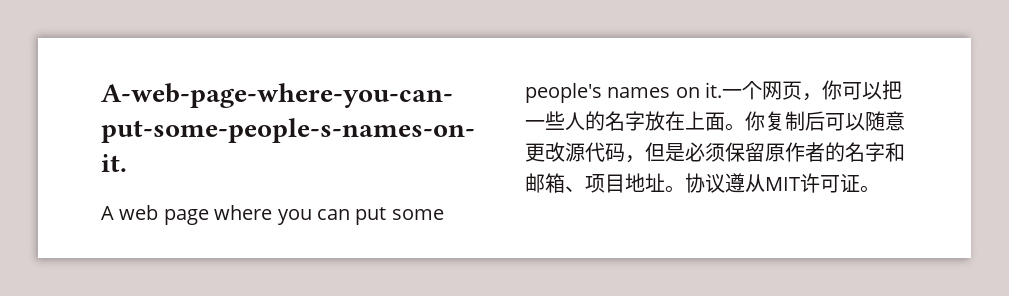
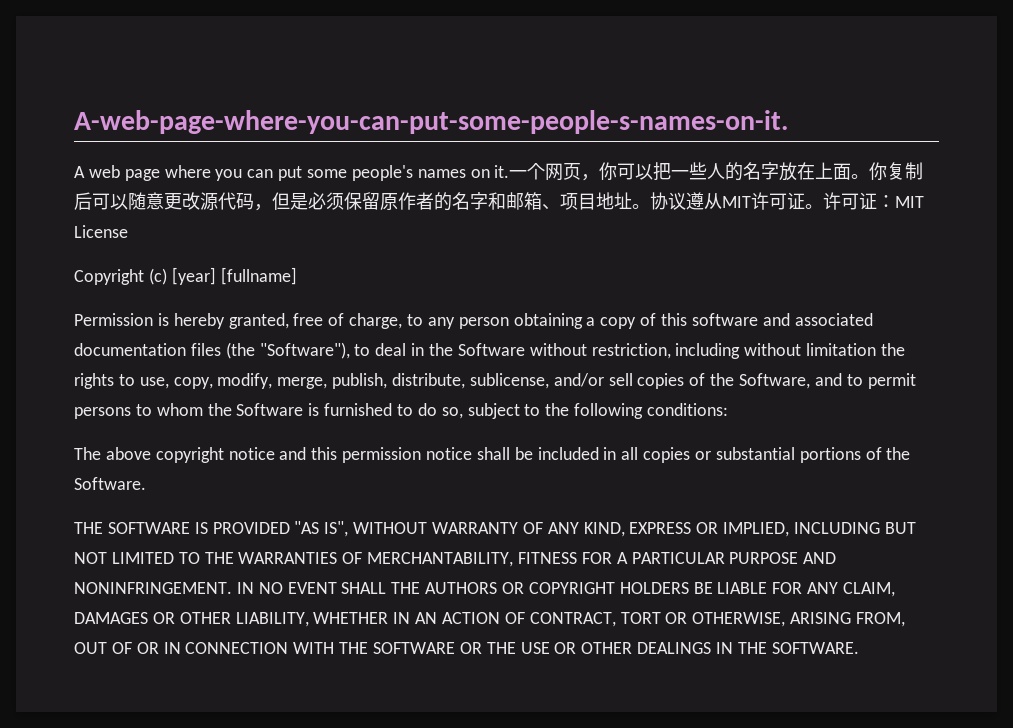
+ 许可证：MIT License
+ Copyright (c) [year] [fullname]
+ Permission is hereby granted, free of charge, to any person obtaining a copy of this software and associated documentation files (the "Software"), to deal in the Software without restriction, including without limitation the rights to use, copy, modify, merge, publish, distribute, sublicense, and/or sell copies of the Software, and to permit persons to whom the Software is furnished to do so, subject to the following conditions:
+ The above copyright notice and this permission notice shall be included in all copies or substantial portions of the Software.
+ THE SOFTWARE IS PROVIDED "AS IS", WITHOUT WARRANTY OF ANY KIND, EXPRESS OR IMPLIED, INCLUDING BUT NOT LIMITED TO THE WARRANTIES OF MERCHANTABILITY, FITNESS FOR A PARTICULAR PURPOSE AND NONINFRINGEMENT. IN NO EVENT SHALL THE AUTHORS OR COPYRIGHT HOLDERS BE LIABLE FOR ANY CLAIM, DAMAGES OR OTHER LIABILITY, WHETHER IN AN ACTION OF CONTRACT, TORT OR OTHERWISE, ARISING FROM, OUT OF OR IN CONNECTION WITH THE SOFTWARE OR THE USE OR OTHER DEALINGS IN THE SOFTWARE.

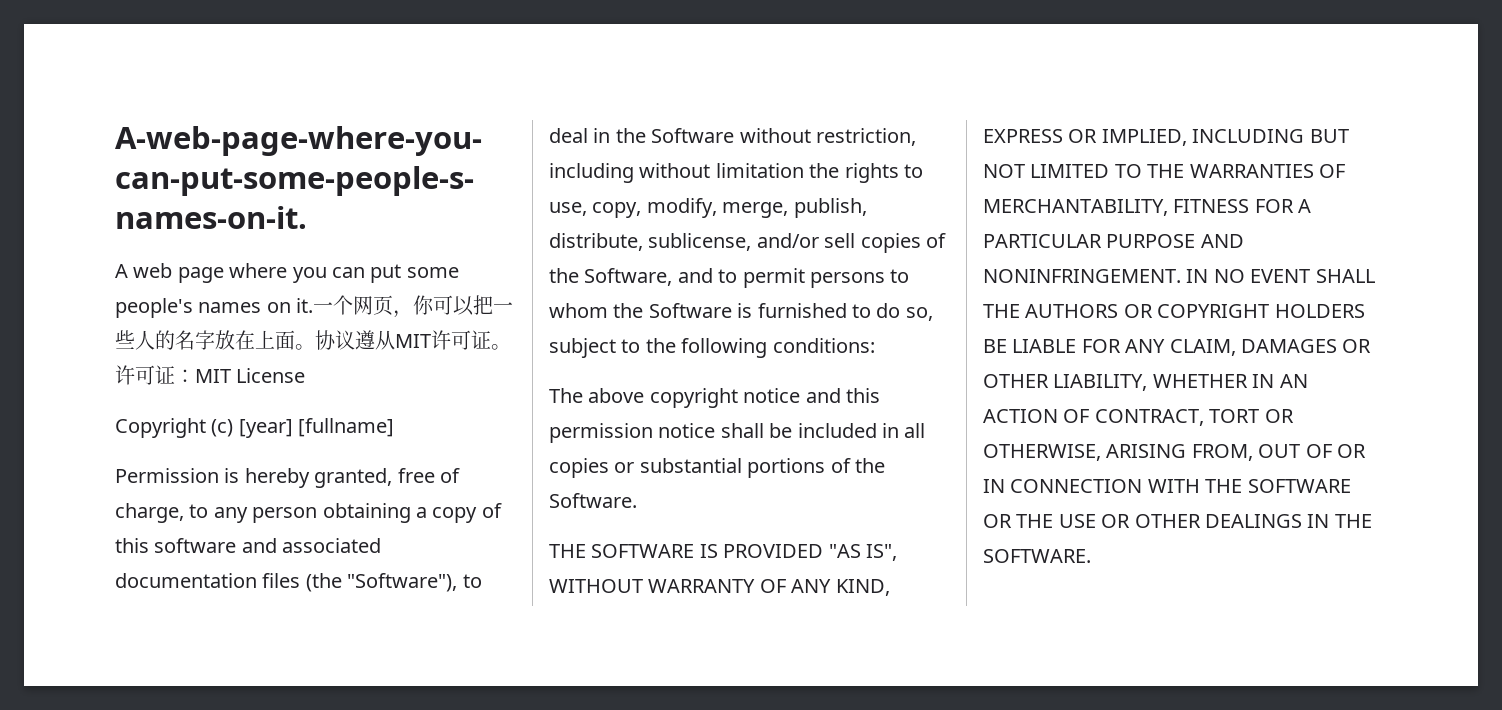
- 你复制后可以随意更改源代码，但是必须保留原作者的名字和邮箱、项目地址。

